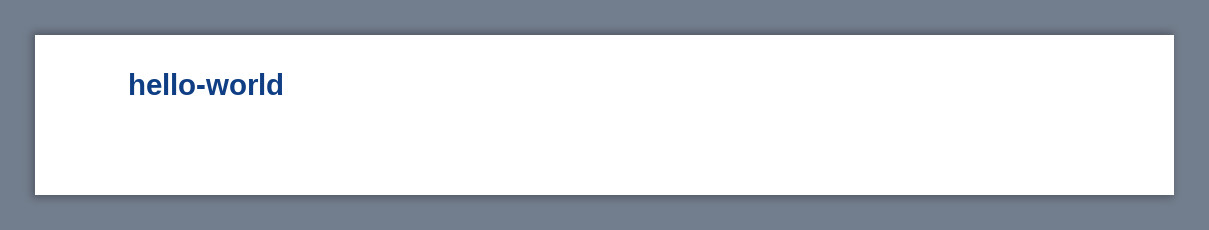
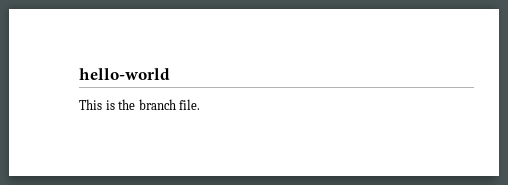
+ This is the branch file.

